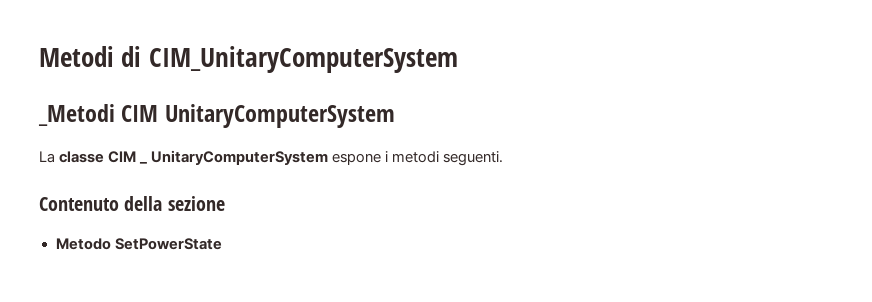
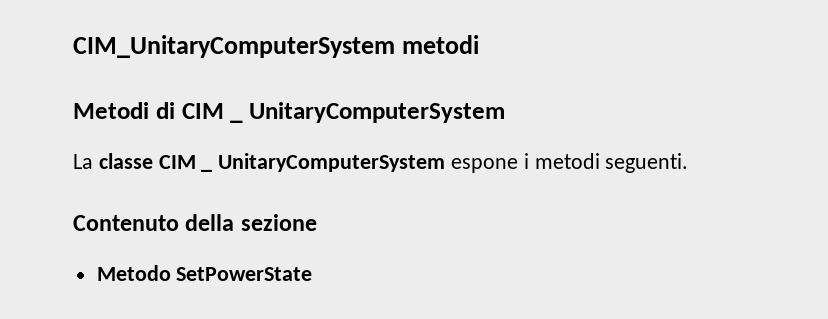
- Metodi di CIM_UnitaryComputerSystem
- _Metodi CIM UnitaryComputerSystem
+ CIM_UnitaryComputerSystem metodi
+ Metodi di CIM _ UnitaryComputerSystem

